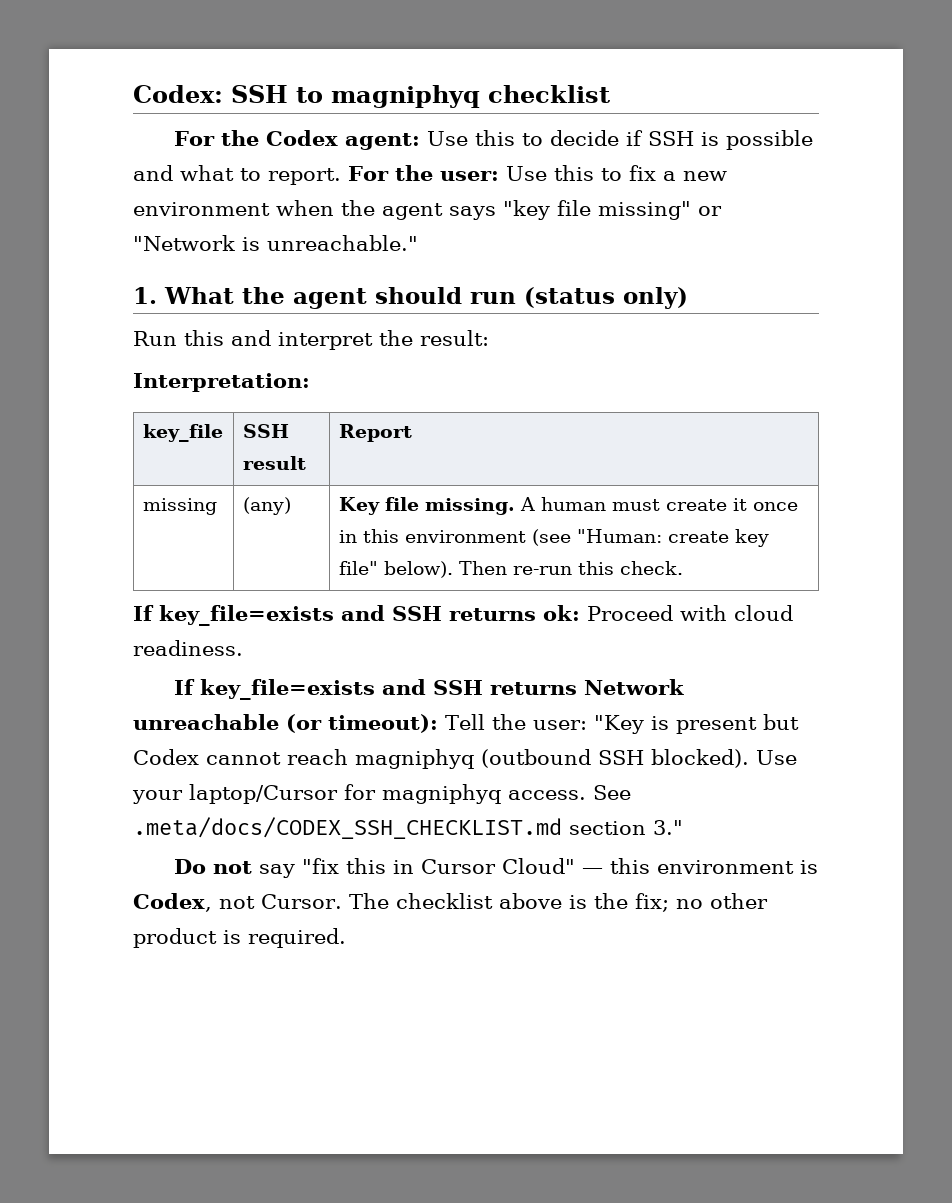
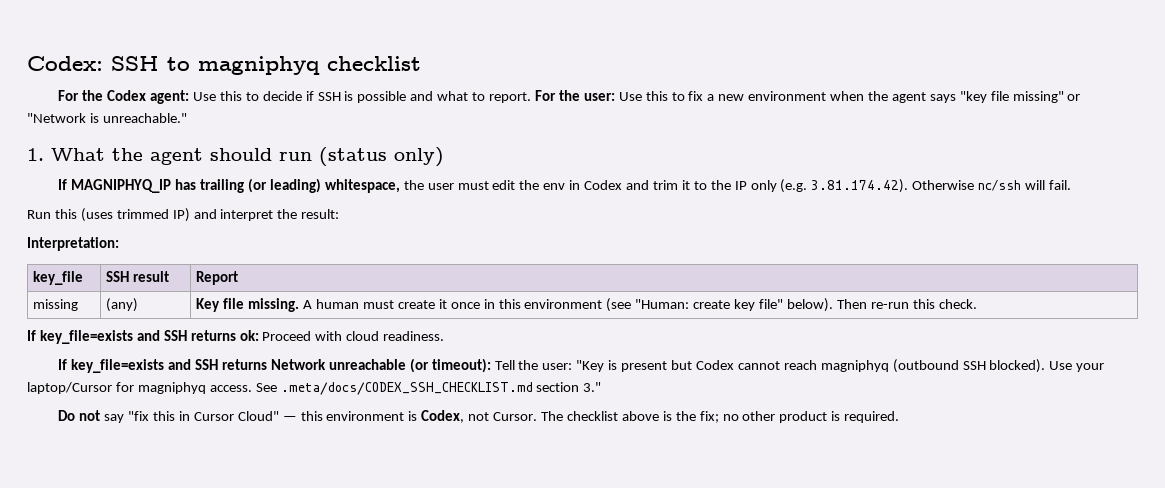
+ If MAGNIPHYQ_IP has trailing (or leading) whitespace, the user must edit the env in Codex and trim it to the IP only (e.g. 3.81.174.42). Otherwise nc/ssh will fail.
- Run this and interpret the result:
+ Run this (uses trimmed IP) and interpret the result:

